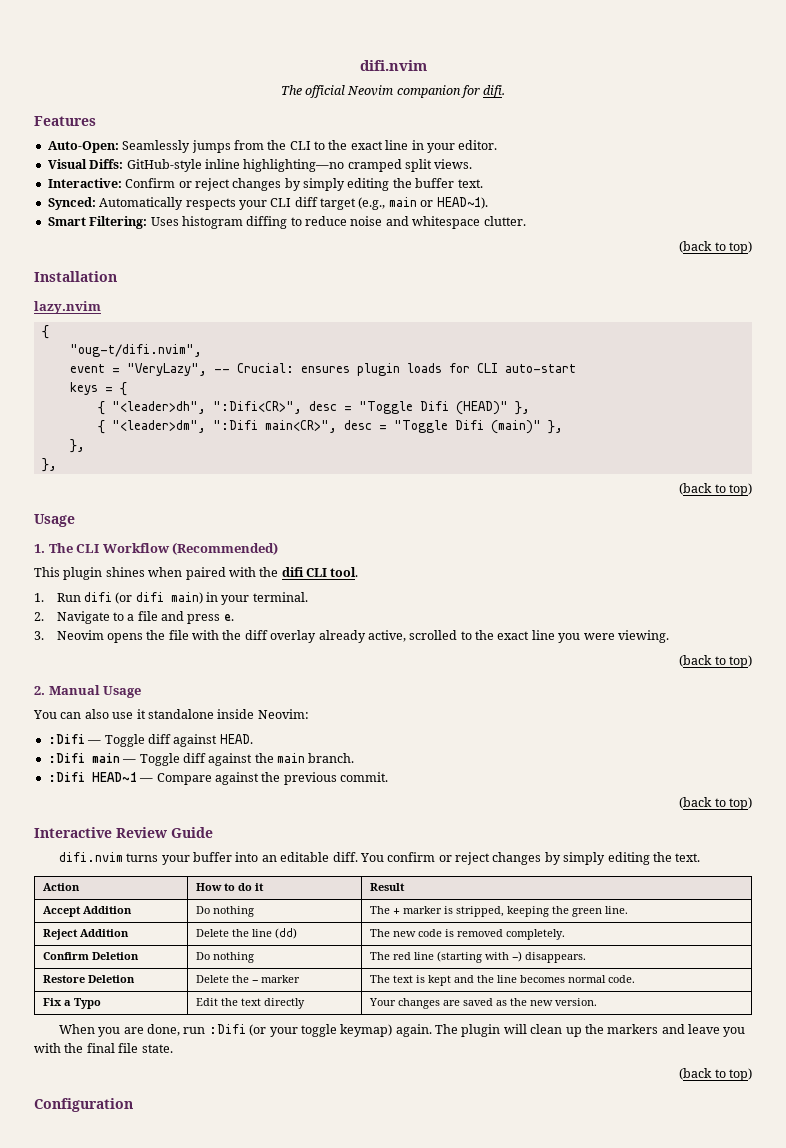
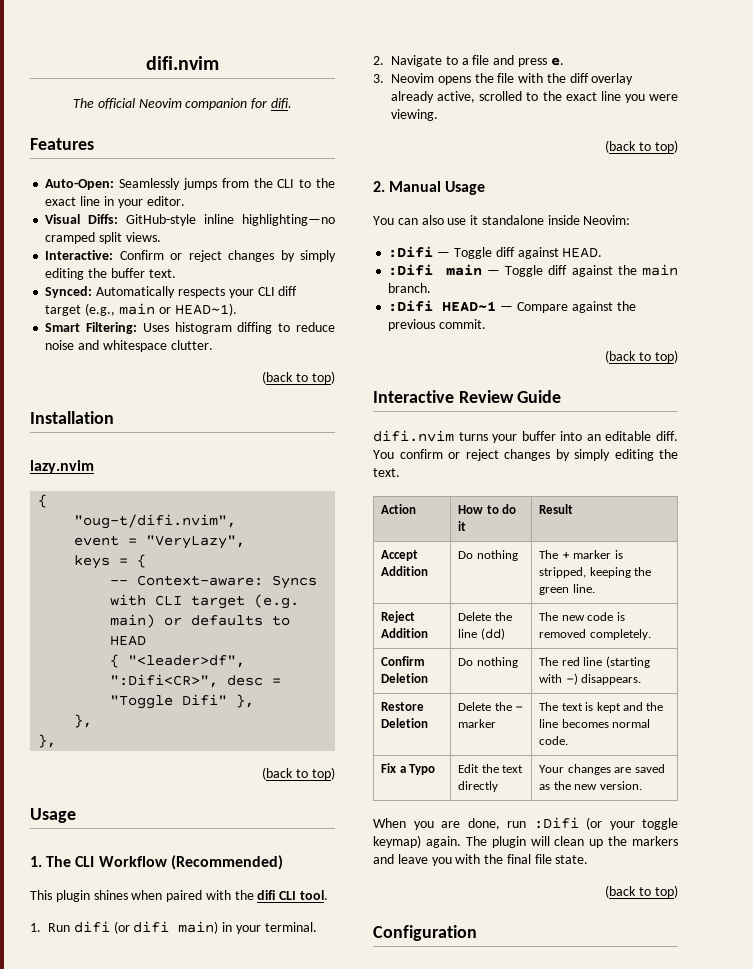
- event = "VeryLazy", -- Crucial: ensures plugin loads for CLI auto-start
+ event = "VeryLazy",
  keys = {
- { "<leader>dh", ":Difi<CR>", desc = "Toggle Difi (HEAD)" },
- { "<leader>dm", ":Difi main<CR>", desc = "Toggle Difi (main)" },
+ -- Context-aware: Syncs with CLI target (e.g. main) or defaults to HEAD
+ { "<leader>df", ":Difi<CR>", desc = "Toggle Difi" },

